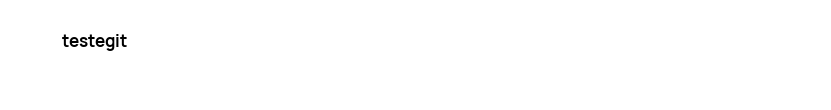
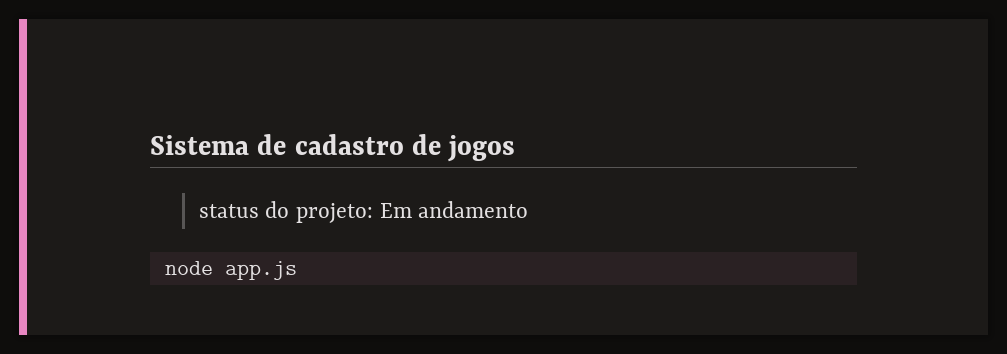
- testegit
+ Sistema de cadastro de jogos
+ status do projeto: Em andamento
+ node app.js

